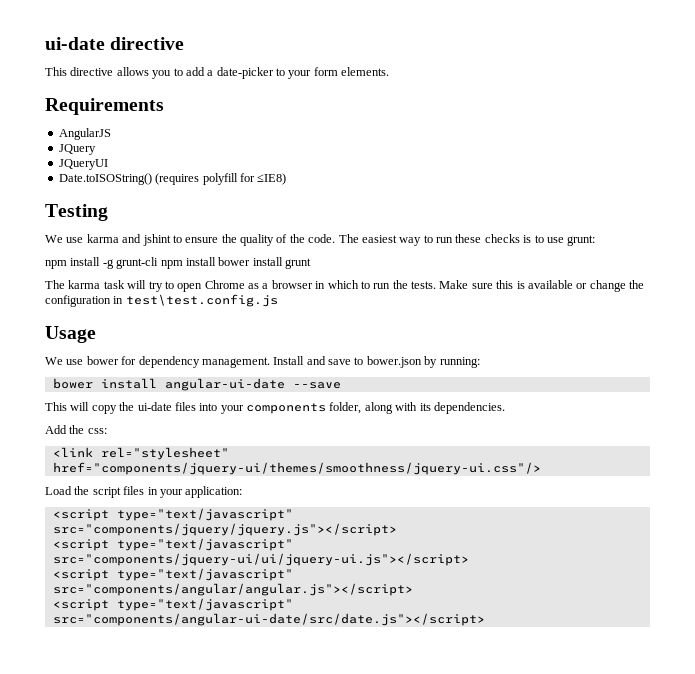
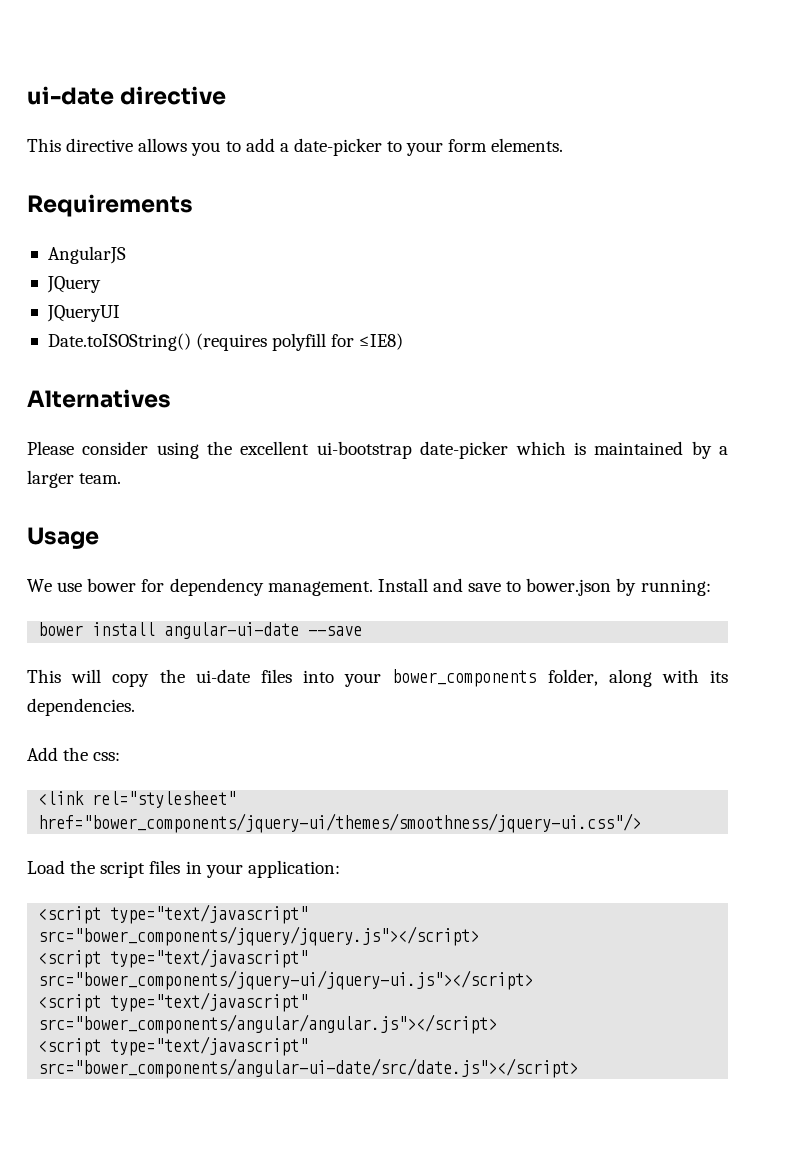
- Testing
- We use karma and jshint to ensure the quality of the code. The easiest way to run these checks is to use grunt:
- npm install -g grunt-cli npm install bower install grunt
- The karma task will try to open Chrome as a browser in which to run the tests. Make sure this is available or change the configuration in test\test.config.js
+ Alternatives
+ Please consider using the excellent ui-bootstrap date-picker which is maintained by a larger team.
- This will copy the ui-date files into your components folder, along with its dependencies.
+ This will copy the ui-date files into your bower_components folder, along with its dependencies.
- <link rel="stylesheet" href="components/jquery-ui/themes/smoothness/jquery-ui.css"/>
+ <link rel="stylesheet" href="bower_components/jquery-ui/themes/smoothness/jquery-ui.css"/>
- <script type="text/javascript" src="components/jquery/jquery.js"></script>
- <script type="text/javascript" src="components/jquery-ui/ui/jquery-ui.js"></script>
- <script type="text/javascript" src="components/angular/angular.js"></script>
- <script type="text/javascript" src="components/angular-ui-date/src/date.js"></script>
+ <script type="text/javascript" src="bower_components/jquery/jquery.js"></script>
+ <script type="text/javascript" src="bower_components/jquery-ui/jquery-ui.js"></script>
+ <script type="text/javascript" src="bower_components/angular/angular.js"></script>
+ <script type="text/javascript" src="bower_components/angular-ui-date/src/date.js"></script>

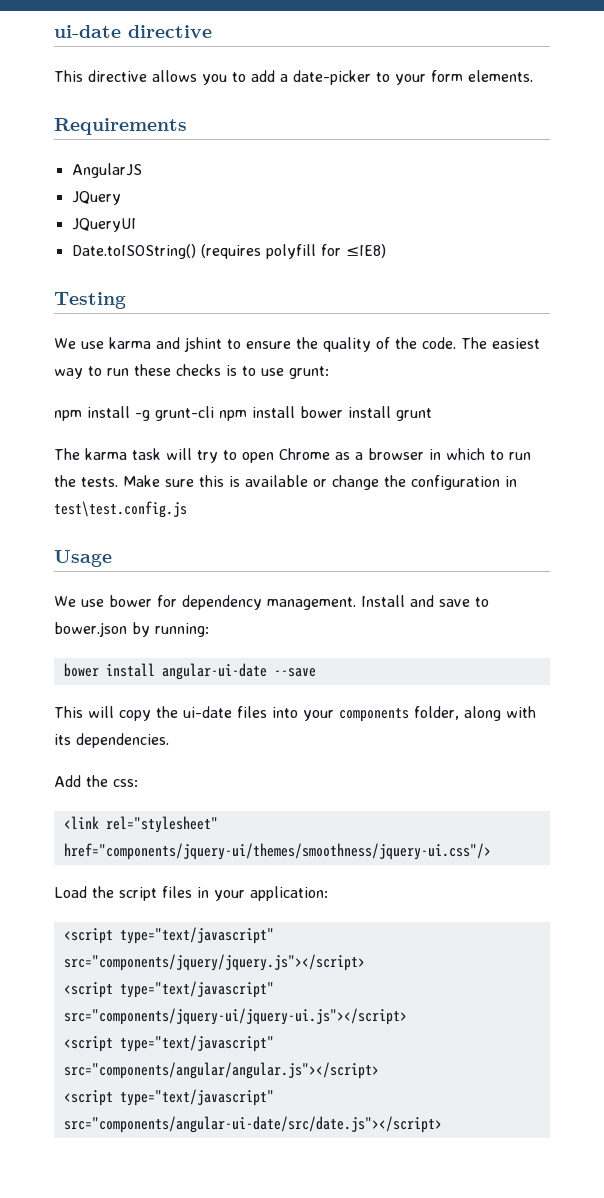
- Alternatives
- Please consider using the excellent ui-bootstrap date-picker which is maintained by a larger team.
+ Testing
+ We use karma and jshint to ensure the quality of the code. The easiest way to run these checks is to use grunt:
+ npm install -g grunt-cli npm install bower install grunt
+ The karma task will try to open Chrome as a browser in which to run the tests. Make sure this is available or change the configuration in test\test.config.js
- This will copy the ui-date files into your bower_components folder, along with its dependencies.
+ This will copy the ui-date files into your components folder, along with its dependencies.
- <link rel="stylesheet" href="bower_components/jquery-ui/themes/smoothness/jquery-ui.css"/>
+ <link rel="stylesheet" href="components/jquery-ui/themes/smoothness/jquery-ui.css"/>
- <script type="text/javascript" src="bower_components/jquery/jquery.js"></script>
- <script type="text/javascript" src="bower_components/jquery-ui/jquery-ui.js"></script>
- <script type="text/javascript" src="bower_components/angular/angular.js"></script>
- <script type="text/javascript" src="bower_components/angular-ui-date/src/date.js"></script>
+ <script type="text/javascript" src="components/jquery/jquery.js"></script>
+ <script type="text/javascript" src="components/jquery-ui/jquery-ui.js"></script>
+ <script type="text/javascript" src="components/angular/angular.js"></script>
+ <script type="text/javascript" src="components/angular-ui-date/src/date.js"></script>

